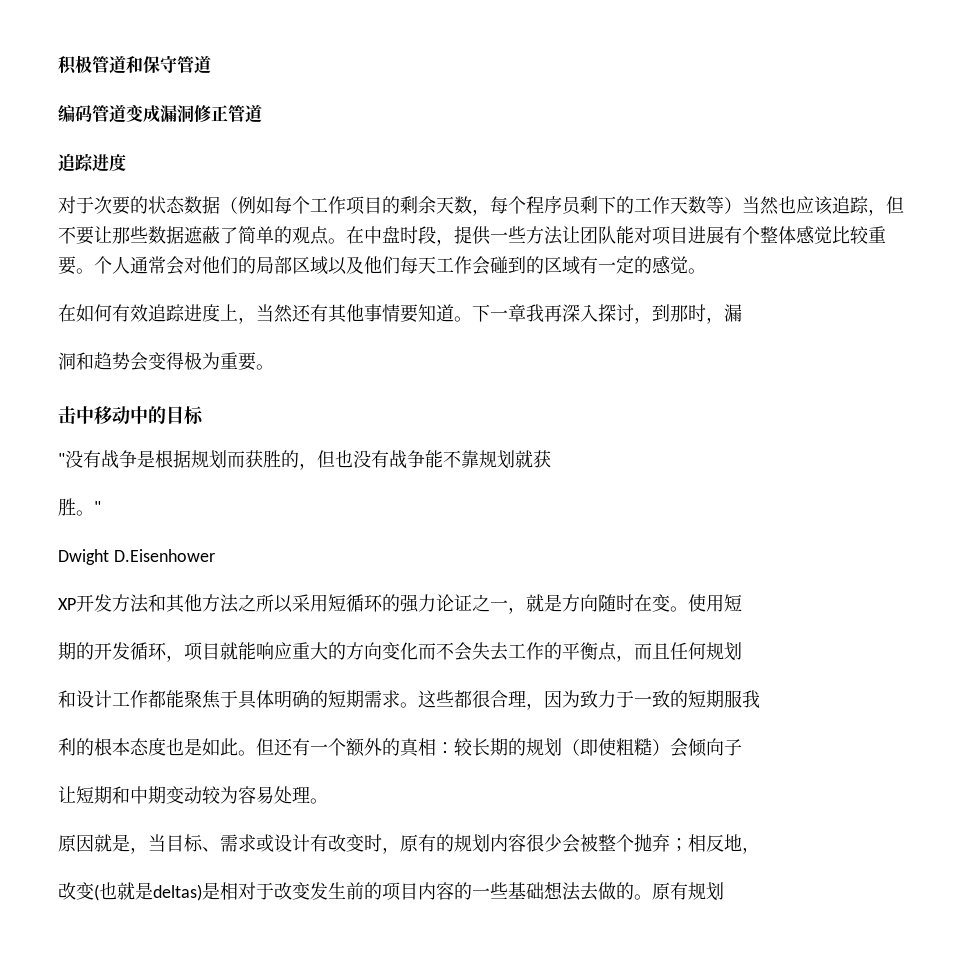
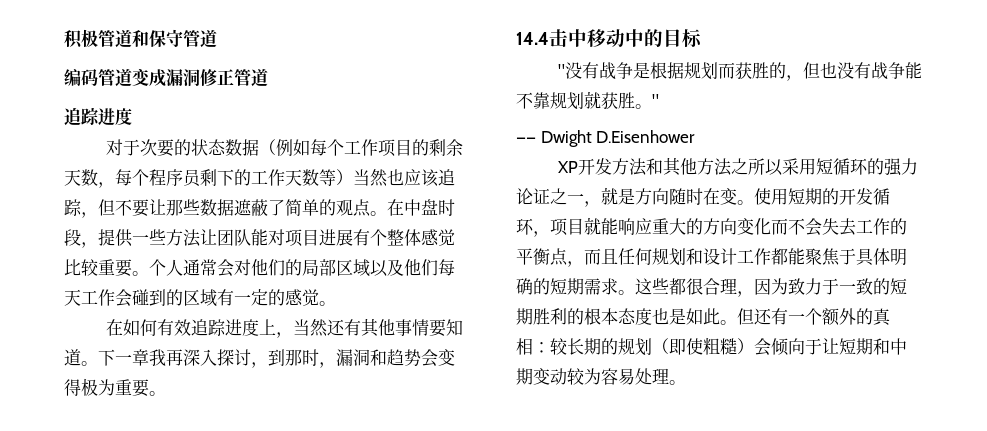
- 下一章我再深入探讨，到那时，漏
- 洞和趋势会变得极为重要。
+ 下一章我再深入探讨，到那时，漏洞和趋势会变得极为重要。
- 击中移动中的目标
+ 14.4击中移动中的目标
- "没有战争是根据规划而获胜的，但也没有战争能不靠规划就获
- 胜。
+ "没有战争是根据规划而获胜的，但也没有战争能不靠规划就获胜。
- Dwight D.Eisenhower
+ —— Dwight D.Eisenhower
- 使用短
- 期的开发循环，项目就能响应重大的方向变化而不会失去工作的平衡点，而且任何规划
- 和设计工作都能聚焦于具体明确的短期需求。
+ 使用短期的开发循环，项目就能响应重大的方向变化而不会失去工作的平衡点，而且任何规划和设计工作都能聚焦于具体明确的短期需求。
- 这些都很合理，因为致力于一致的短期服我
- 利的根本态度也是如此。
+ 这些都很合理，因为致力于一致的短期胜利的根本态度也是如此。
- 但还有一个额外的真相：较长期的规划（即使粗糙）会倾向子
- 让短期和中期变动较为容易处理。
+ 但还有一个额外的真相：较长期的规划（即使粗糙）会倾向于让短期和中期变动较为容易处理。
- 原因就是，当目标、需求或设计有改变时，原有的规划内容很少会被整个抛弃；相反地，
- 改变(也就是deltas)是相对于改变发生前的项目内容的一些基础想法去做的。原有规划

